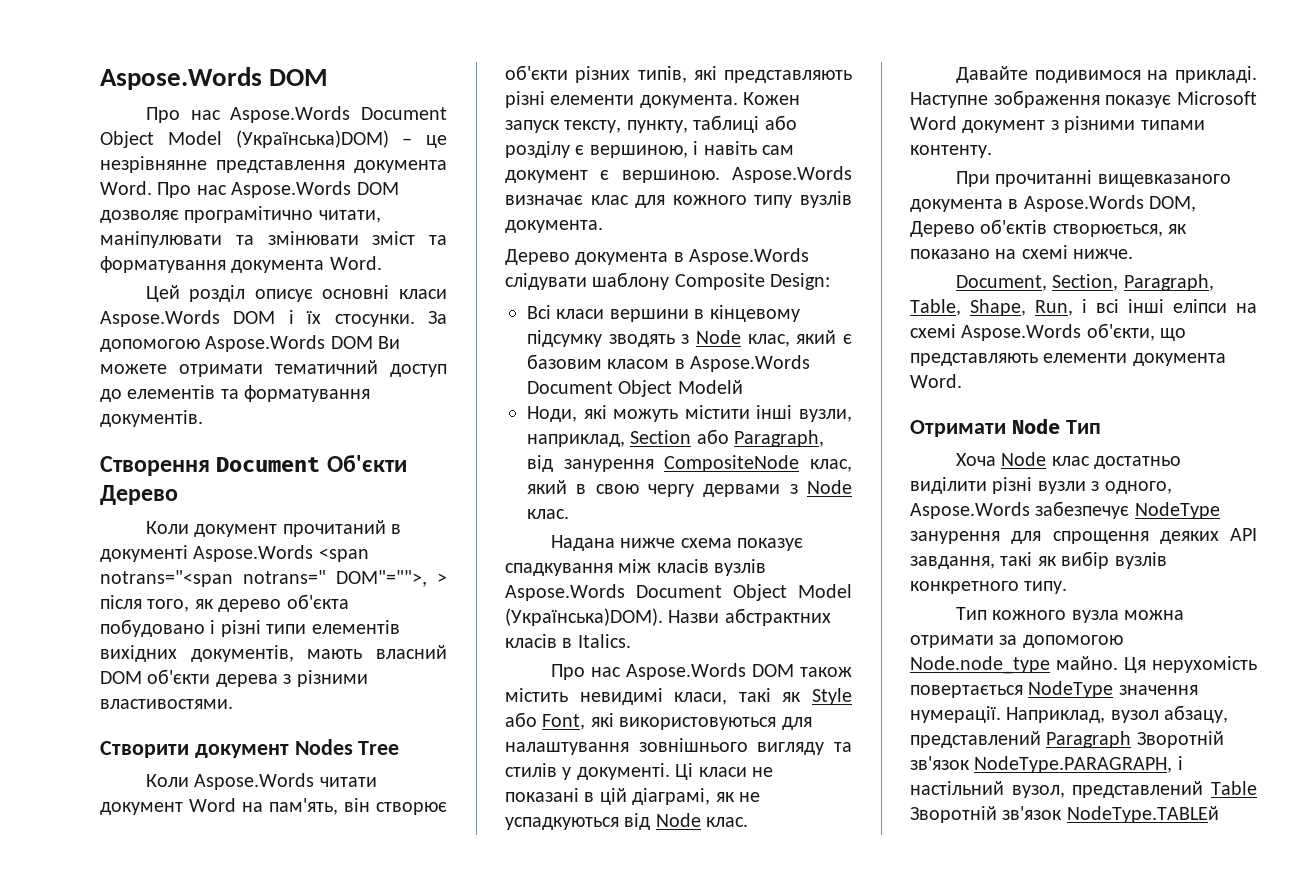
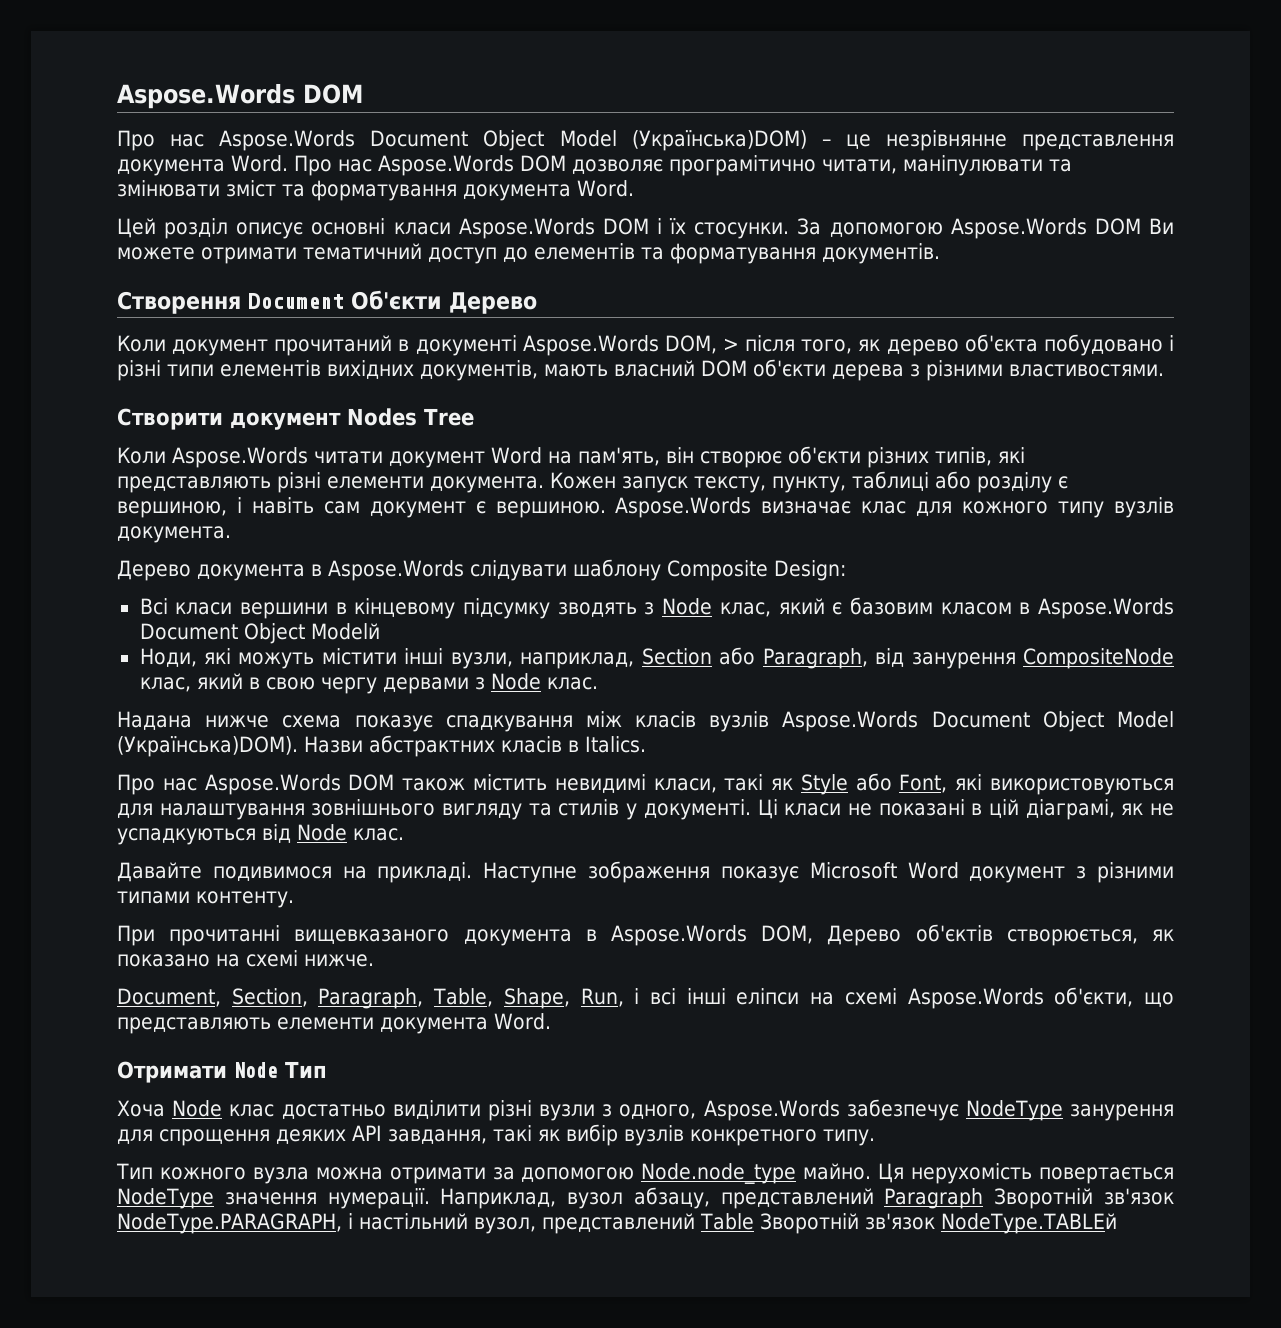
- Коли документ прочитаний в документі Aspose.Words <span notrans="<span notrans=" DOM"="">, > після того, як дерево об'єкта побудовано і різні типи елементів вихідних документів, мають власний DOM об'єкти дерева з різними властивостями.
+ Коли документ прочитаний в документі Aspose.Words DOM, > після того, як дерево об'єкта побудовано і різні типи елементів вихідних документів, мають власний DOM об'єкти дерева з різними властивостями.

